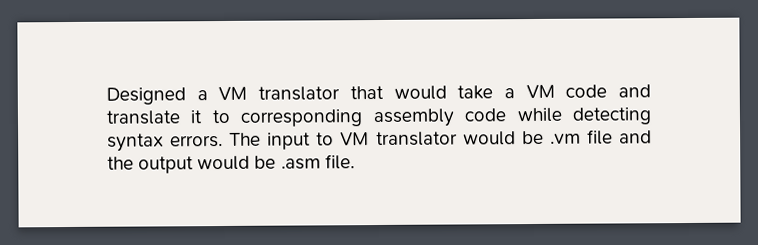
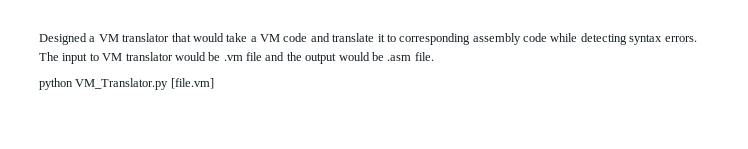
+ python VM_Translator.py [file.vm]

